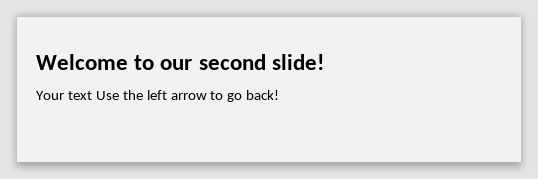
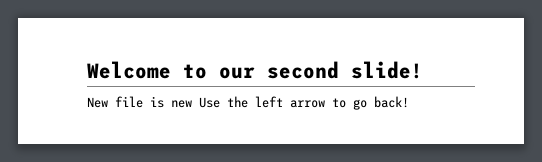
- Your text Use the left arrow to go back!
+ New file is new Use the left arrow to go back!

